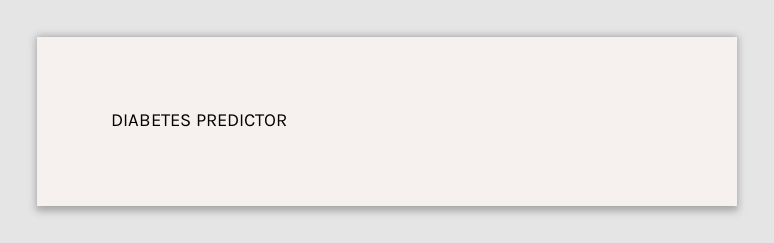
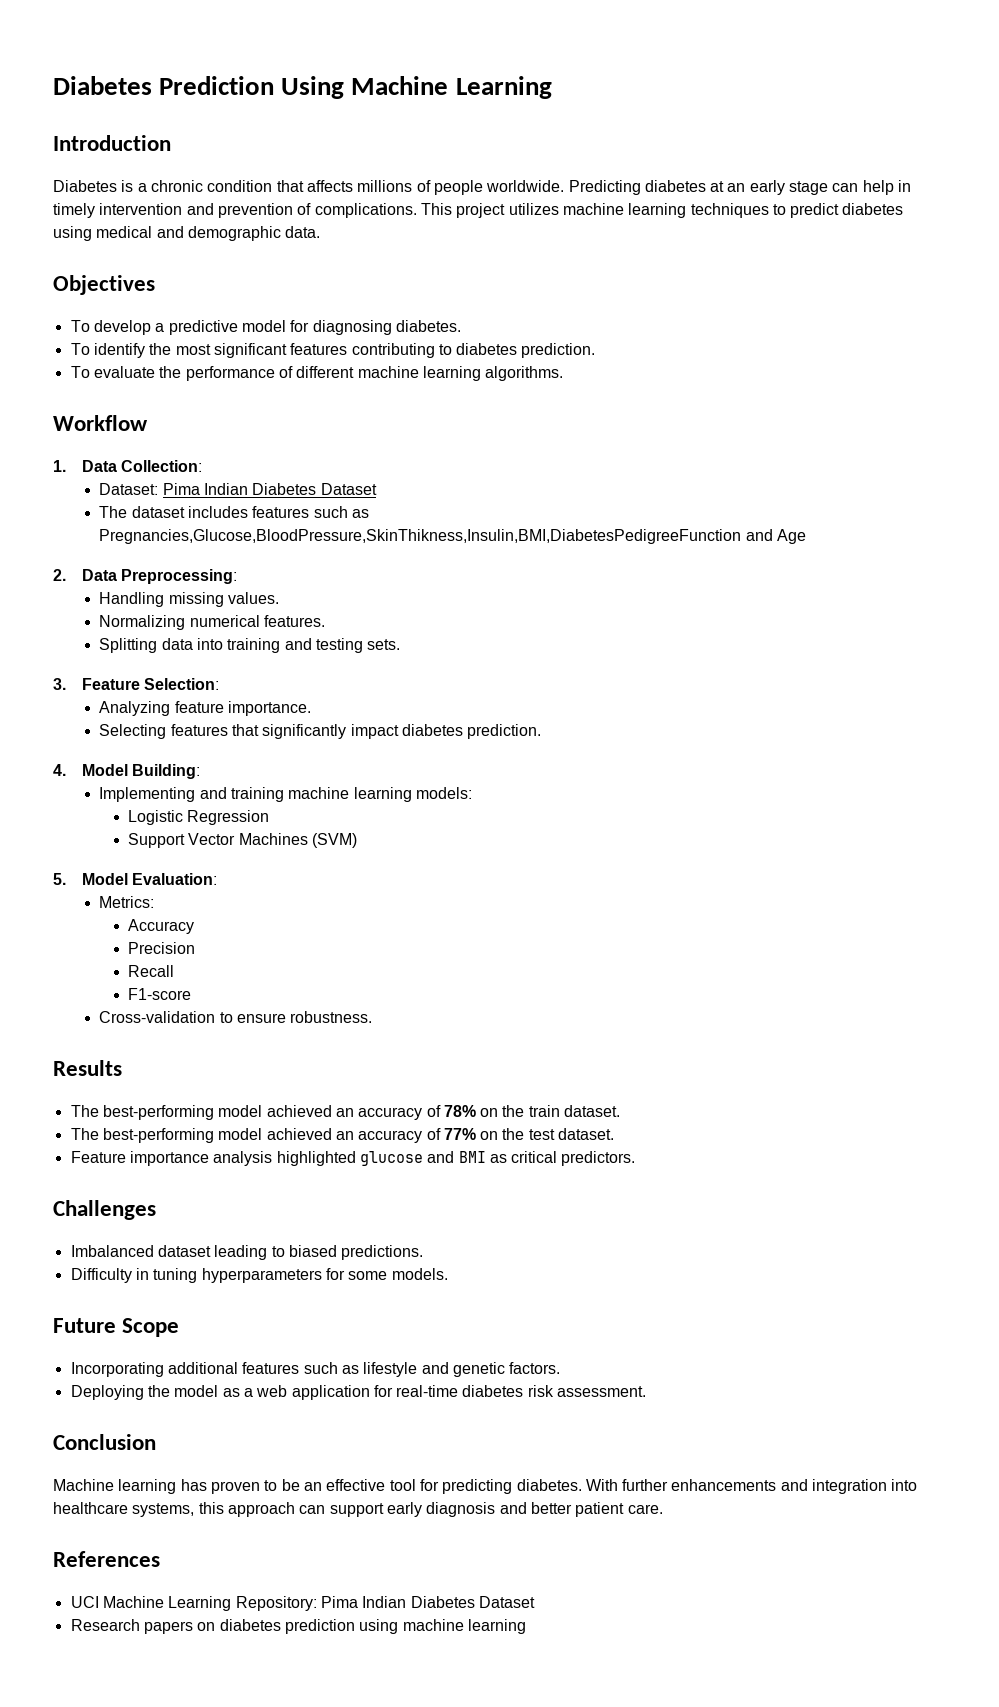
- DIABETES PREDICTOR
+ Diabetes Prediction Using Machine Learning
+ Introduction
+ Diabetes is a chronic condition that affects millions of people worldwide. Predicting diabetes at an early stage can help in timely intervention and prevention of complications. This project utilizes machine learning techniques to predict diabetes using medical and demographic data.
+ Objectives
+ To develop a predictive model for diagnosing diabetes.
+ To identify the most significant features contributing to diabetes prediction.
+ To evaluate the performance of different machine learning algorithms.
+ Workflow
+ 1. Data Collection:
+ Dataset: Pima Indian Diabetes Dataset
+ The dataset includes features such as Pregnancies,Glucose,BloodPressure,SkinThikness,Insulin,BMI,DiabetesPedigreeFunction and Age
+ 2. Data Preprocessing:
+ Handling missing values.
+ Normalizing numerical features.
+ Splitting data into training and testing sets.
+ 3. Feature Selection:
+ Analyzing feature importance.
+ Selecting features that significantly impact diabetes prediction.
+ 4. Model Building:
+ Implementing and training machine learning models:
+ Logistic Regression
+ Support Vector Machines (SVM)
+ 5. Model Evaluation:
+ Metrics:
+ Accuracy
+ Precision
+ Recall
+ F1-score
+ Cross-validation to ensure robustness.
+ Results
+ The best-performing model achieved an accuracy of 78% on the train dataset.
+ The best-performing model achieved an accuracy of 77% on the test dataset.
+ Feature importance analysis highlighted glucose and BMI as critical predictors.
+ Challenges
+ Imbalanced dataset leading to biased predictions.
+ Difficulty in tuning hyperparameters for some models.
+ Future Scope
+ Incorporating additional features such as lifestyle and genetic factors.
+ Deploying the model as a web application for real-time diabetes risk assessment.
+ Conclusion
+ Machine learning has proven to be an effective tool for predicting diabetes. With further enhancements and integration into healthcare systems, this approach can support early diagnosis and better patient care.
+ References
+ UCI Machine Learning Repository: Pima Indian Diabetes Dataset
+ Research papers on diabetes prediction using machine learning

